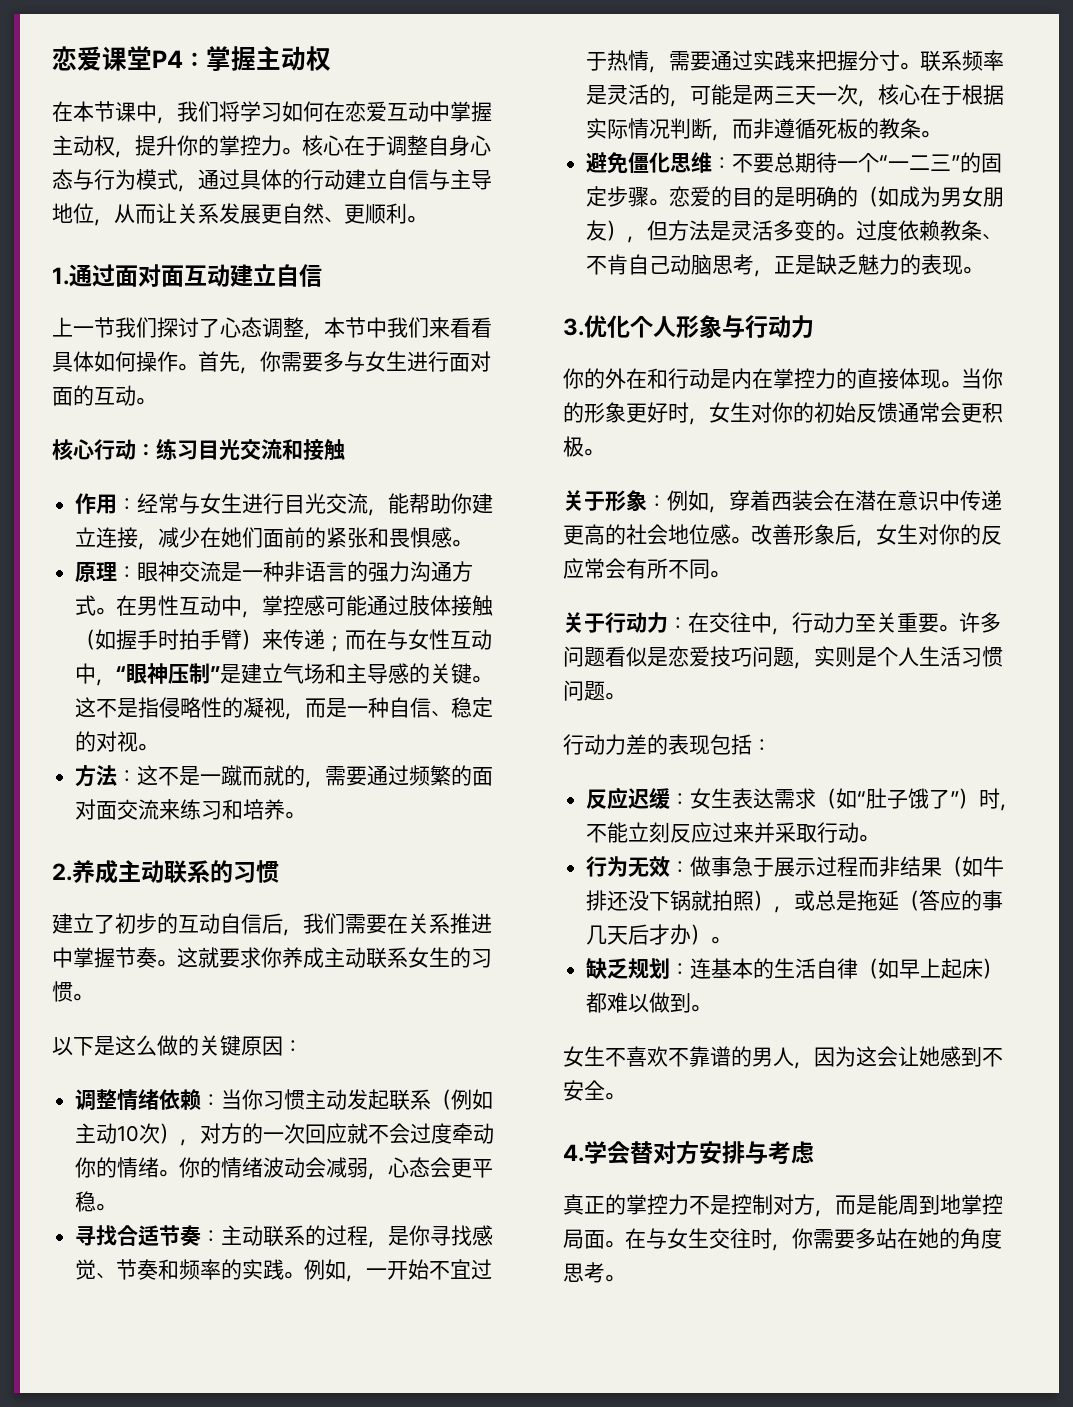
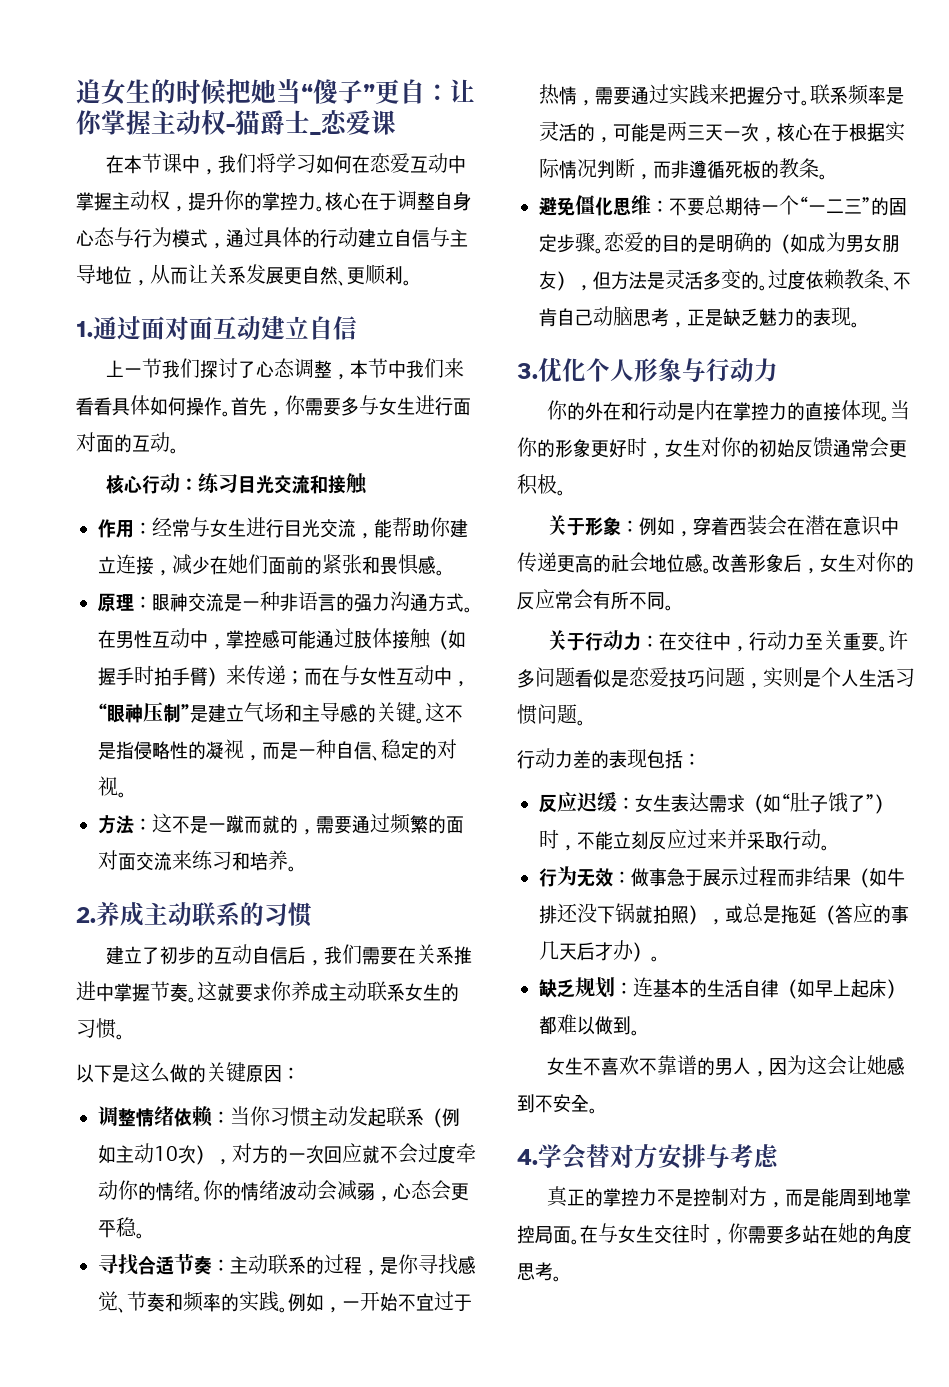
- 恋爱课堂P4：掌握主动权
+ 追女生的时候把她当“傻子”更自：让你掌握主动权-猫爵士_恋爱课

